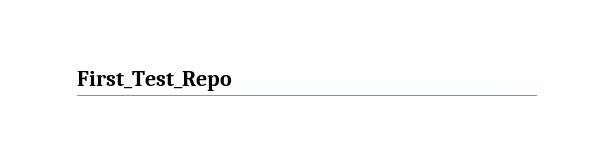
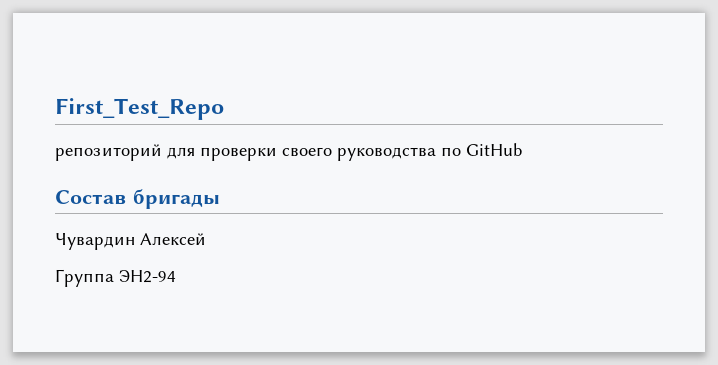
+ репозиторий для проверки своего руководства по GitHub
+ Состав бригады
+ Чувардин Алексей
+ Группа ЭН2-94

